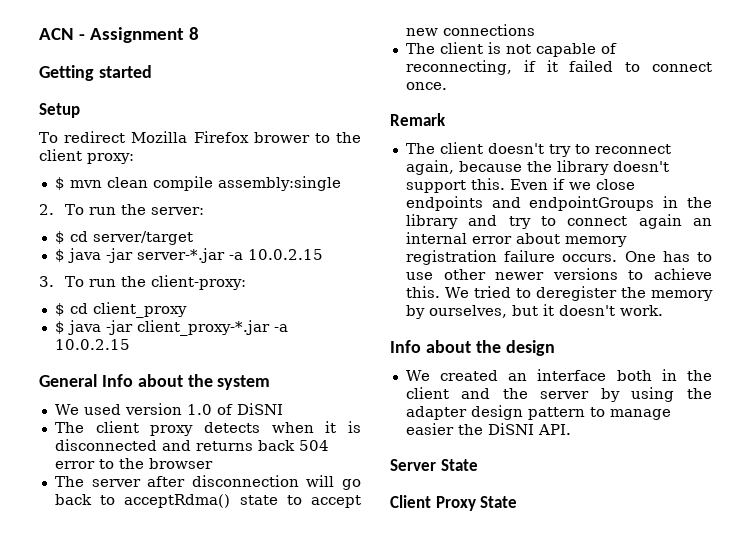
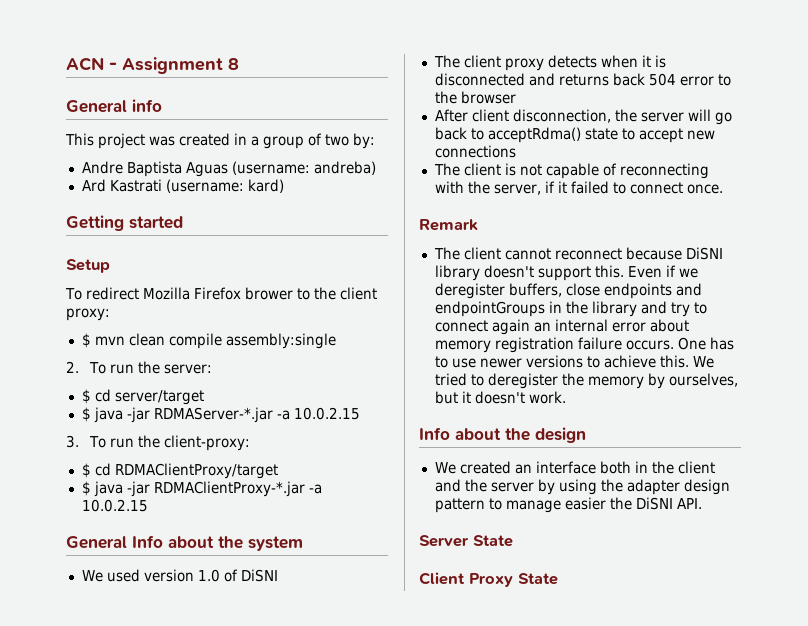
+ General info
+ This project was created in a group of two by:
+ Andre Baptista Aguas (username: andreba)
+ Ard Kastrati (username: kard)
- $ java -jar server-*.jar -a 10.0.2.15
+ $ java -jar RDMAServer-*.jar -a 10.0.2.15
- $ cd client_proxy
- $ java -jar client_proxy-*.jar -a 10.0.2.15
+ $ cd RDMAClientProxy/target
+ $ java -jar RDMAClientProxy-*.jar -a 10.0.2.15
- The server after disconnection will go back to acceptRdma() state to accept new connections
+ After client disconnection, the server will go back to acceptRdma() state to accept new connections
- The client is not capable of reconnecting, if it failed to connect once.
+ The client is not capable of reconnecting with the server, if it failed to connect once.
- The client doesn't try to reconnect again, because the library doesn't support this.
+ The client cannot reconnect because DiSNI library doesn't support this.
- Even if we close endpoints and endpointGroups in the library and try to connect again an internal error about memory registration failure occurs.
+ Even if we deregister buffers, close endpoints and endpointGroups in the library and try to connect again an internal error about memory registration failure occurs.
- One has to use other newer versions to achieve this.
+ One has to use newer versions to achieve this.

